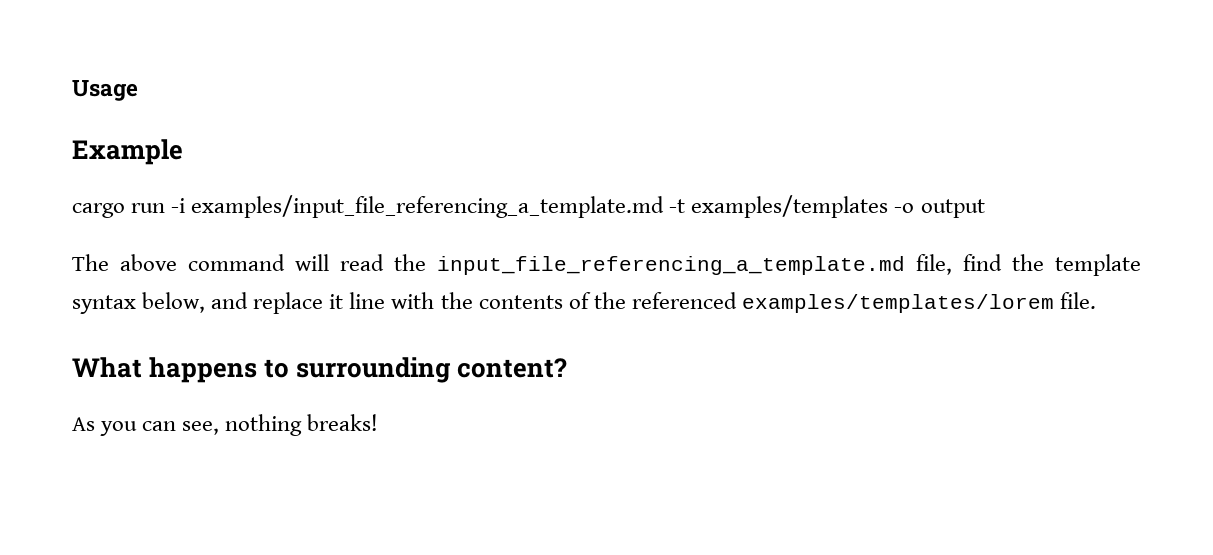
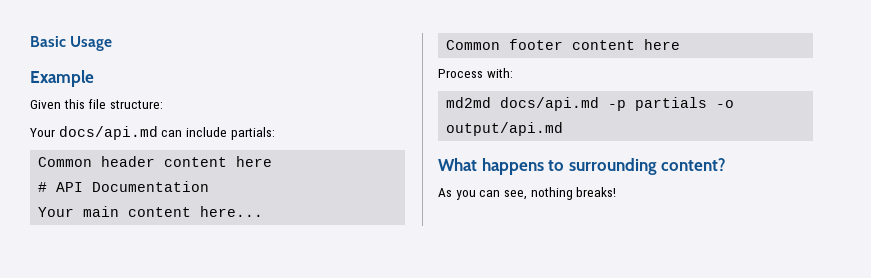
- Usage
+ Basic Usage
- cargo run -i examples/input_file_referencing_a_template.md -t examples/templates -o output
- The above command will read the input_file_referencing_a_template.md file, find the template syntax below, and replace it line with the contents of the referenced examples/templates/lorem file.
+ Given this file structure:
+ Your docs/api.md can include partials:
+ Common header content here
+ # API Documentation
+ Your main content here...
+ Common footer content here
+ Process with:
+ md2md docs/api.md -p partials -o output/api.md

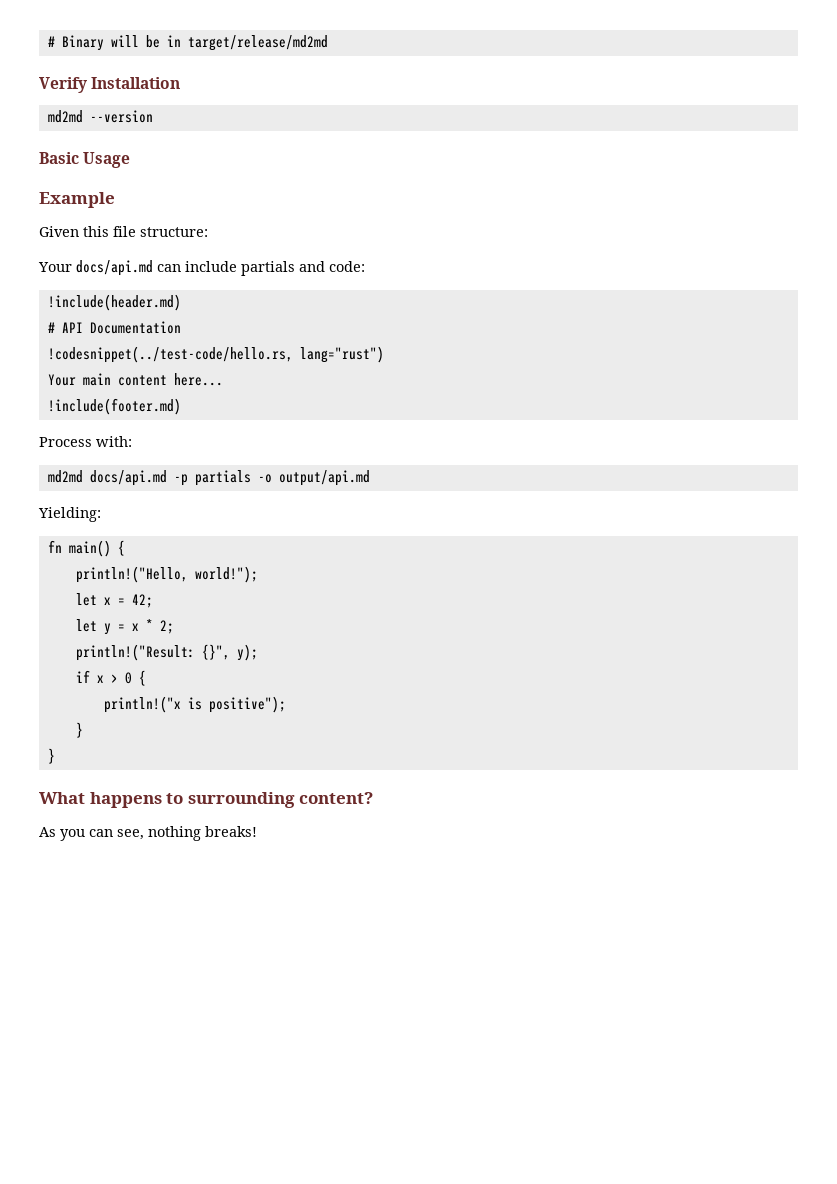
+ # Binary will be in target/release/md2md
+ Verify Installation
+ md2md --version
- Your docs/api.md can include partials:
- Common header content here
+ Your docs/api.md can include partials and code:
+ !include(header.md)
+ !codesnippet(../test-code/hello.rs, lang="rust")
- Common footer content here
+ !include(footer.md)
+ Yielding:
+ fn main() {
+ println!("Hello, world!");
+ let x = 42;
+ let y = x * 2;
+ println!("Result: {}", y);
+ if x > 0 {
+ println!("x is positive");
+ }
+ }

